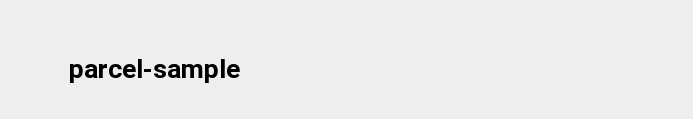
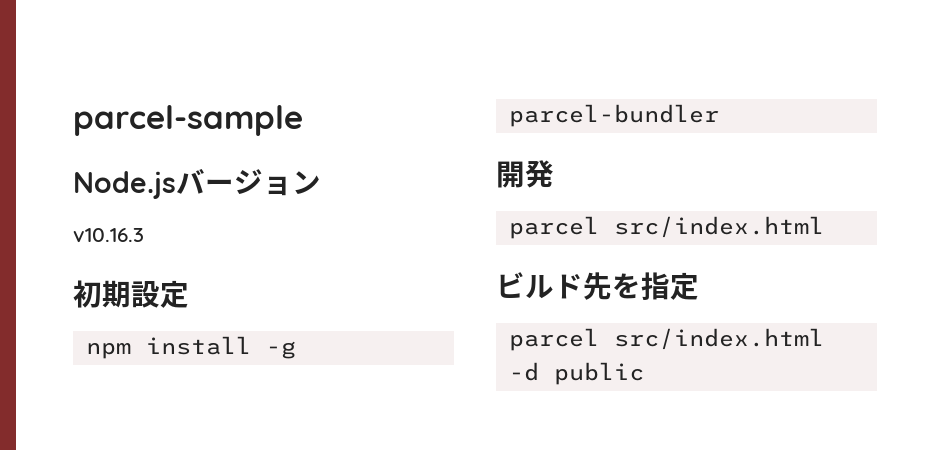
+ Node.jsバージョン
+ v10.16.3
+ 初期設定
+ npm install -g parcel-bundler
+ 開発
+ parcel src/index.html
+ ビルド先を指定
+ parcel src/index.html -d public

